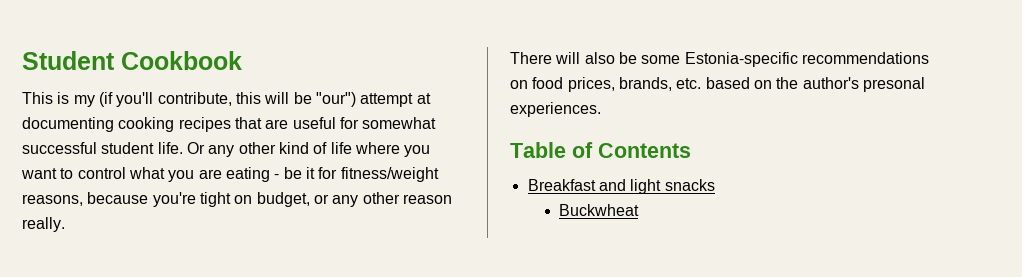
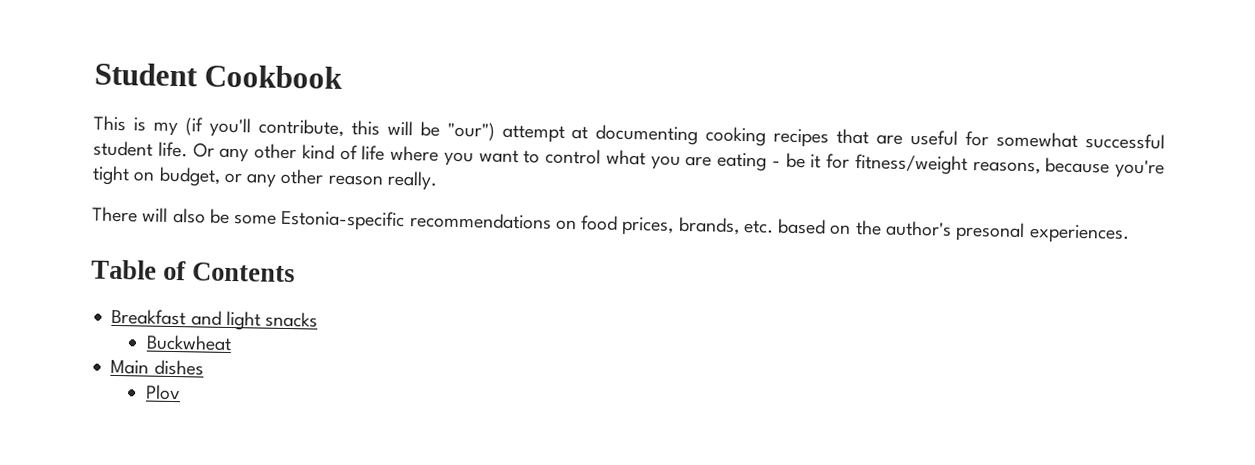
+ Main dishes
+ Plov

